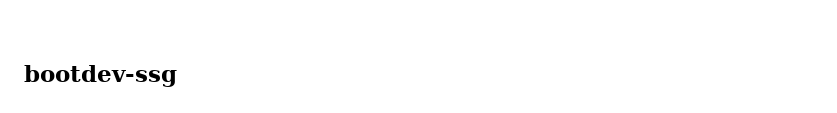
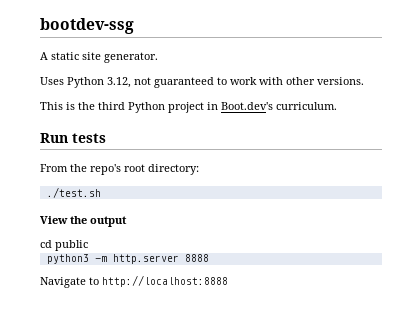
+ A static site generator.
+ Uses Python 3.12, not guaranteed to work with other versions.
+ This is the third Python project in Boot.dev's curriculum.
+ Run tests
+ From the repo's root directory:
+ ./test.sh
+ View the output
+ cd public
+ python3 -m http.server 8888
+ Navigate to http://localhost:8888

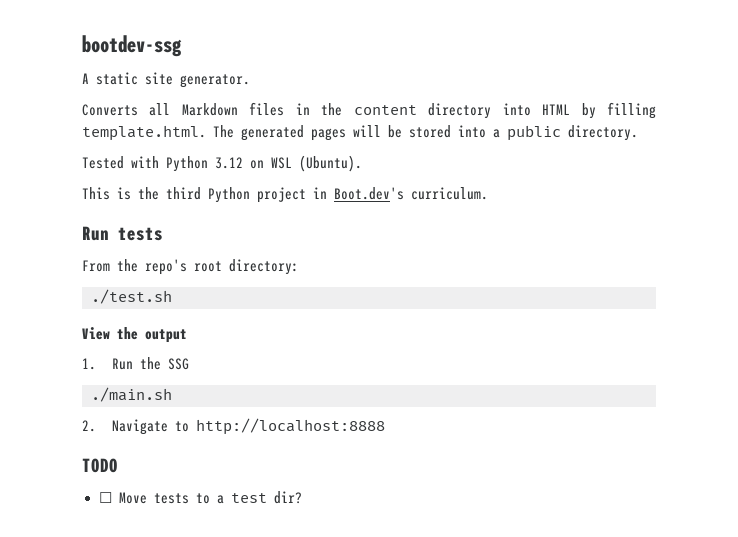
- Uses Python 3.12, not guaranteed to work with other versions.
+ Converts all Markdown files in the content directory into HTML by filling template.html. The generated pages will be stored into a public directory.
+ Tested with Python 3.12 on WSL (Ubuntu).
- cd public
- python3 -m http.server 8888
- Navigate to http://localhost:8888
+ 1. Run the SSG
+ ./main.sh
+ 2. Navigate to http://localhost:8888
+ TODO
+ ☐ Move tests to a test dir?

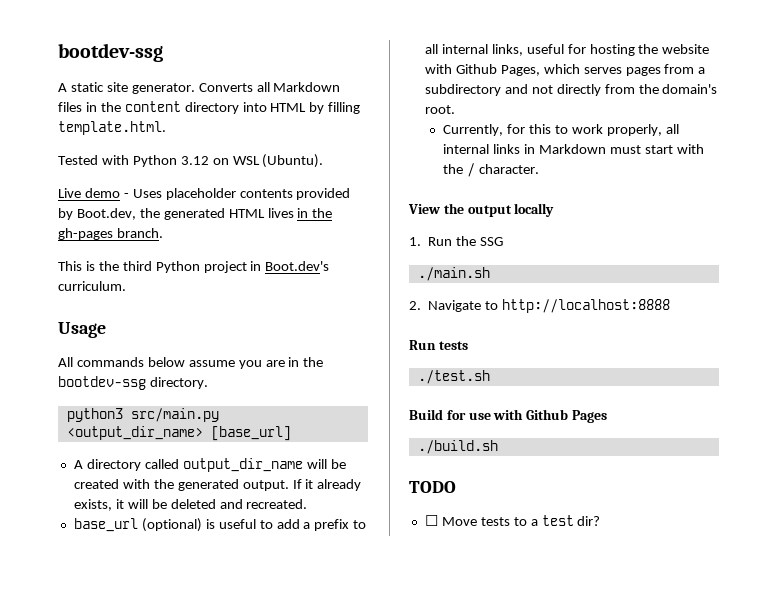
- A static site generator.
- Converts all Markdown files in the content directory into HTML by filling template.html. The generated pages will be stored into a public directory.
+ A static site generator. Converts all Markdown files in the content directory into HTML by filling template.html.
+ Live demo - Uses placeholder contents provided by Boot.dev, the generated HTML lives in the gh-pages branch.
- Run tests
- From the repo's root directory:
- ./test.sh
+ Usage
+ All commands below assume you are in the bootdev-ssg directory.
+ python3 src/main.py <output_dir_name> [base_url]
+ A directory called output_dir_name will be created with the generated output. If it already exists, it will be deleted and recreated.
+ base_url (optional) is useful to add a prefix to all internal links, useful for hosting the website with Github Pages, which serves pages from a subdirectory and not directly from the domain's root.
+ Currently, for this to work properly, all internal links in Markdown must start with the / character.
- View the output
+ View the output locally
+ Run tests
+ ./test.sh
+ Build for use with Github Pages
+ ./build.sh

